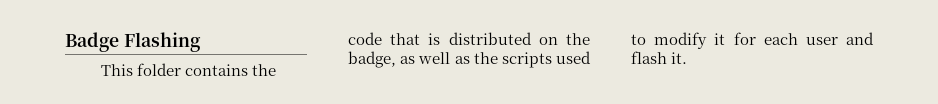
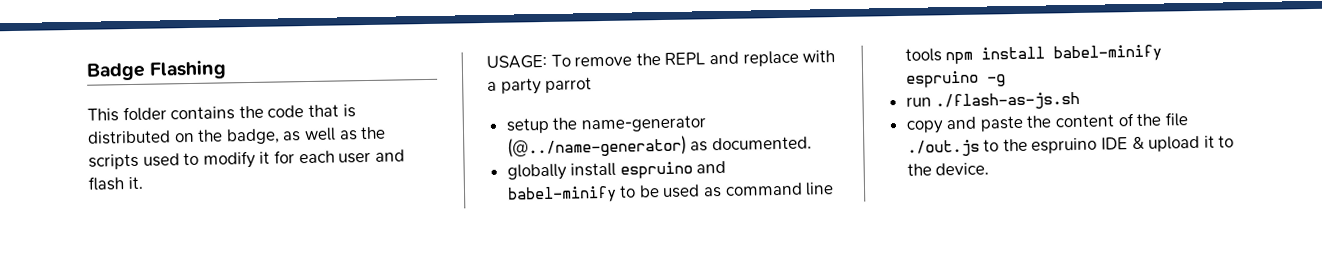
+ USAGE: To remove the REPL and replace with a party parrot
+ setup the name-generator (@../name-generator) as documented.
+ globally install espruino and babel-minify to be used as command line tools npm install babel-minify espruino -g
+ run ./flash-as-js.sh
+ copy and paste the content of the file ./out.js to the espruino IDE & upload it to the device.

